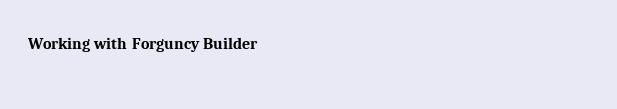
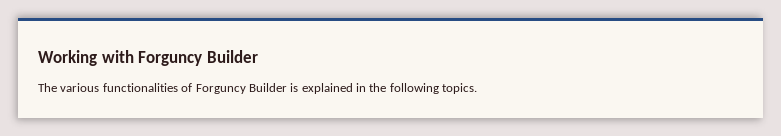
+ The various functionalities of Forguncy Builder is explained in the following topics.

